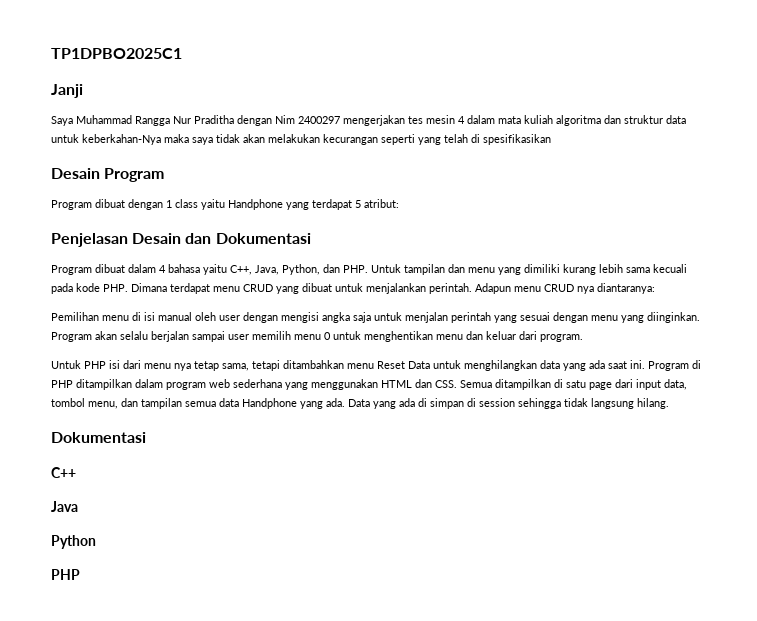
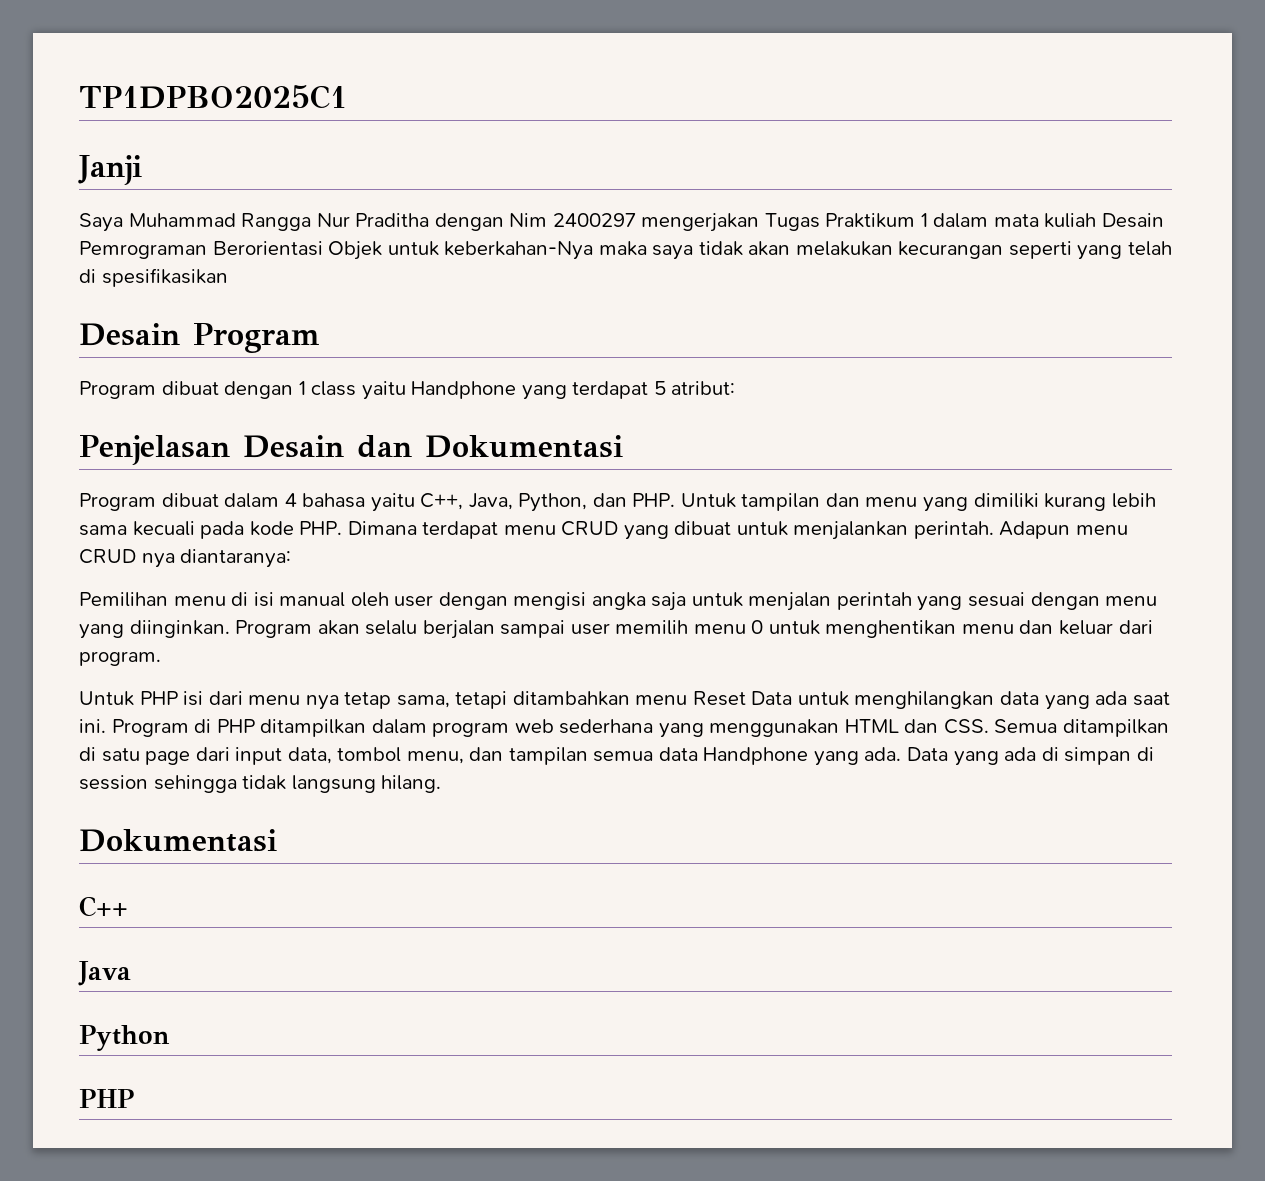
- Saya Muhammad Rangga Nur Praditha dengan Nim 2400297 mengerjakan tes mesin 4 dalam mata kuliah algoritma dan struktur data untuk keberkahan-Nya maka saya tidak akan melakukan kecurangan seperti yang telah di spesifikasikan
+ Saya Muhammad Rangga Nur Praditha dengan Nim 2400297 mengerjakan Tugas Praktikum 1 dalam mata kuliah Desain Pemrograman Berorientasi Objek untuk keberkahan-Nya maka saya tidak akan melakukan kecurangan seperti yang telah di spesifikasikan

